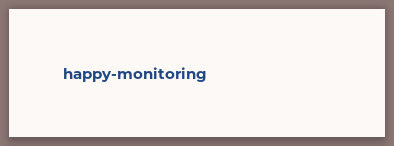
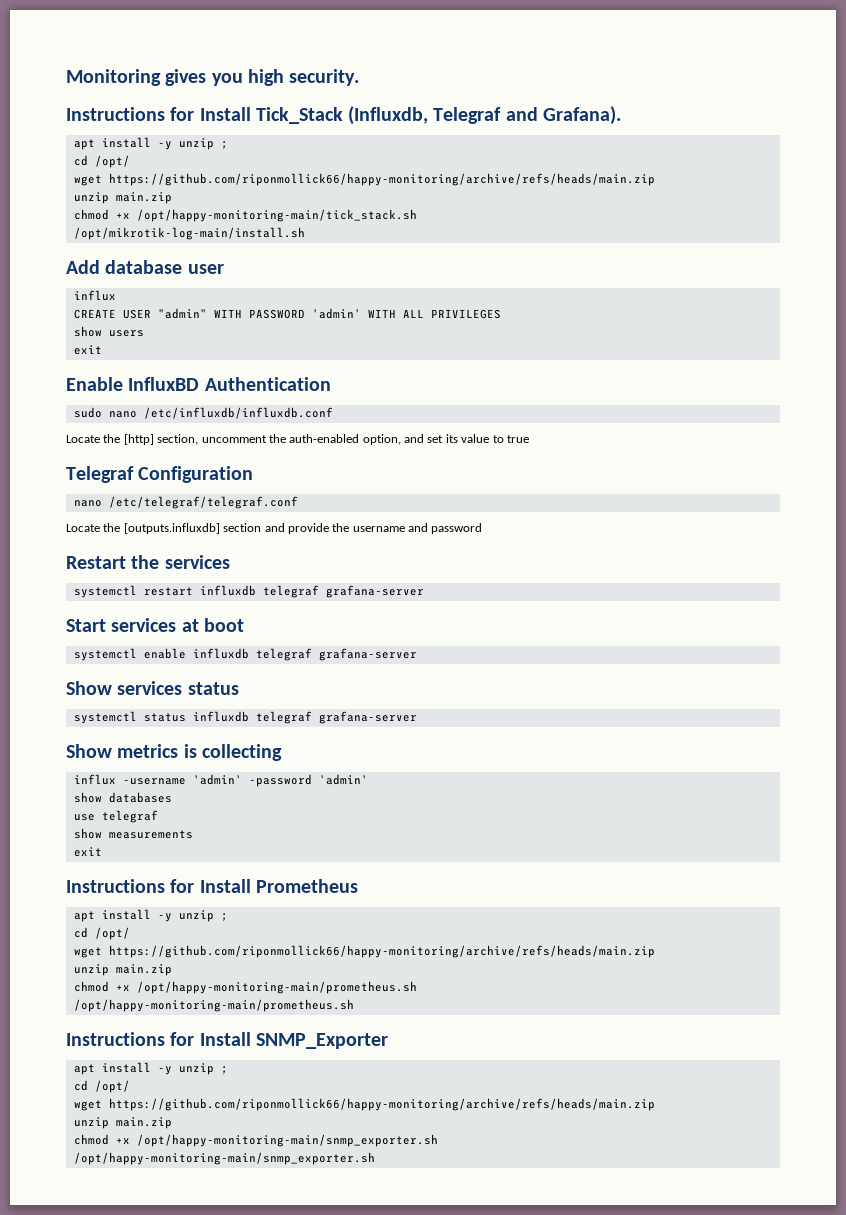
- happy-monitoring
+ Monitoring gives you high security.
+ Instructions for Install Tick_Stack (Influxdb, Telegraf and Grafana).
+ apt install -y unzip ;
+ cd /opt/
+ wget https://github.com/riponmollick66/happy-monitoring/archive/refs/heads/main.zip
+ unzip main.zip
+ chmod +x /opt/happy-monitoring-main/tick_stack.sh
+ /opt/mikrotik-log-main/install.sh
+ Add database user
+ influx
+ CREATE USER "admin" WITH PASSWORD 'admin' WITH ALL PRIVILEGES
+ show users
+ exit
+ Enable InfluxBD Authentication
+ sudo nano /etc/influxdb/influxdb.conf
+ Locate the [http] section, uncomment the auth-enabled option, and set its value to true
+ Telegraf Configuration
+ nano /etc/telegraf/telegraf.conf
+ Locate the [outputs.influxdb] section and provide the username and password
+ Restart the services
+ systemctl restart influxdb telegraf grafana-server
+ Start services at boot
+ systemctl enable influxdb telegraf grafana-server
+ Show services status
+ systemctl status influxdb telegraf grafana-server
+ Show metrics is collecting
+ influx -username 'admin' -password 'admin'
+ show databases
+ use telegraf
+ show measurements
+ exit
+ Instructions for Install Prometheus
+ apt install -y unzip ;
+ cd /opt/
+ wget https://github.com/riponmollick66/happy-monitoring/archive/refs/heads/main.zip
+ unzip main.zip
+ chmod +x /opt/happy-monitoring-main/prometheus.sh
+ /opt/happy-monitoring-main/prometheus.sh
+ Instructions for Install SNMP_Exporter
+ apt install -y unzip ;
+ cd /opt/
+ wget https://github.com/riponmollick66/happy-monitoring/archive/refs/heads/main.zip
+ unzip main.zip
+ chmod +x /opt/happy-monitoring-main/snmp_exporter.sh
+ /opt/happy-monitoring-main/snmp_exporter.sh

